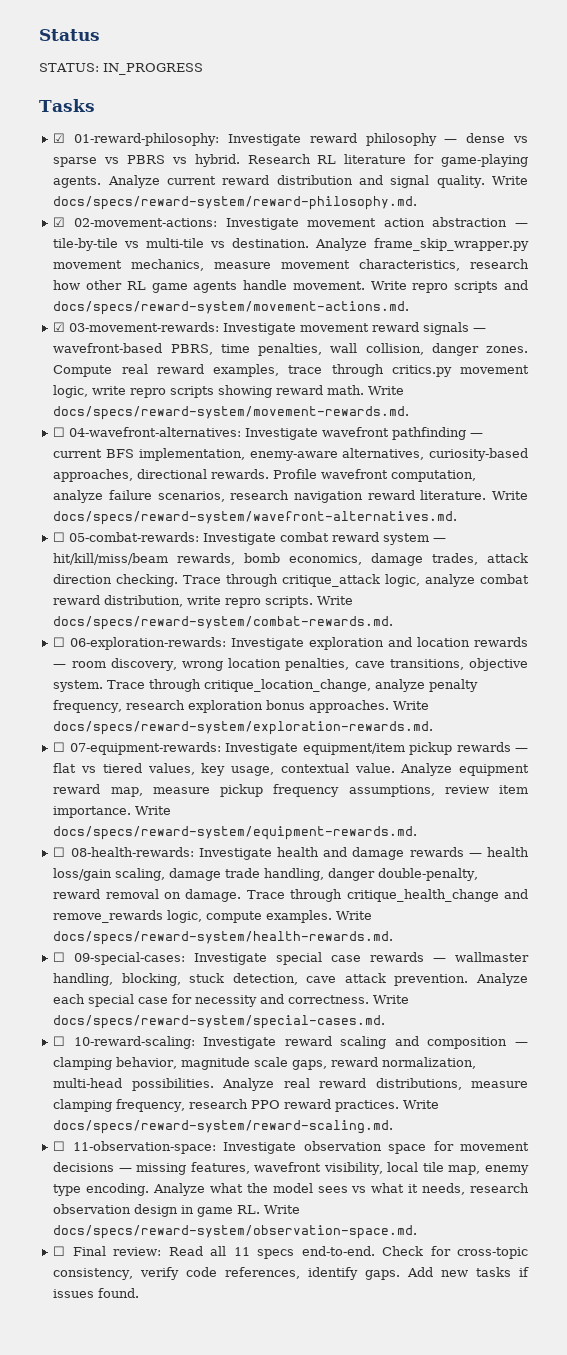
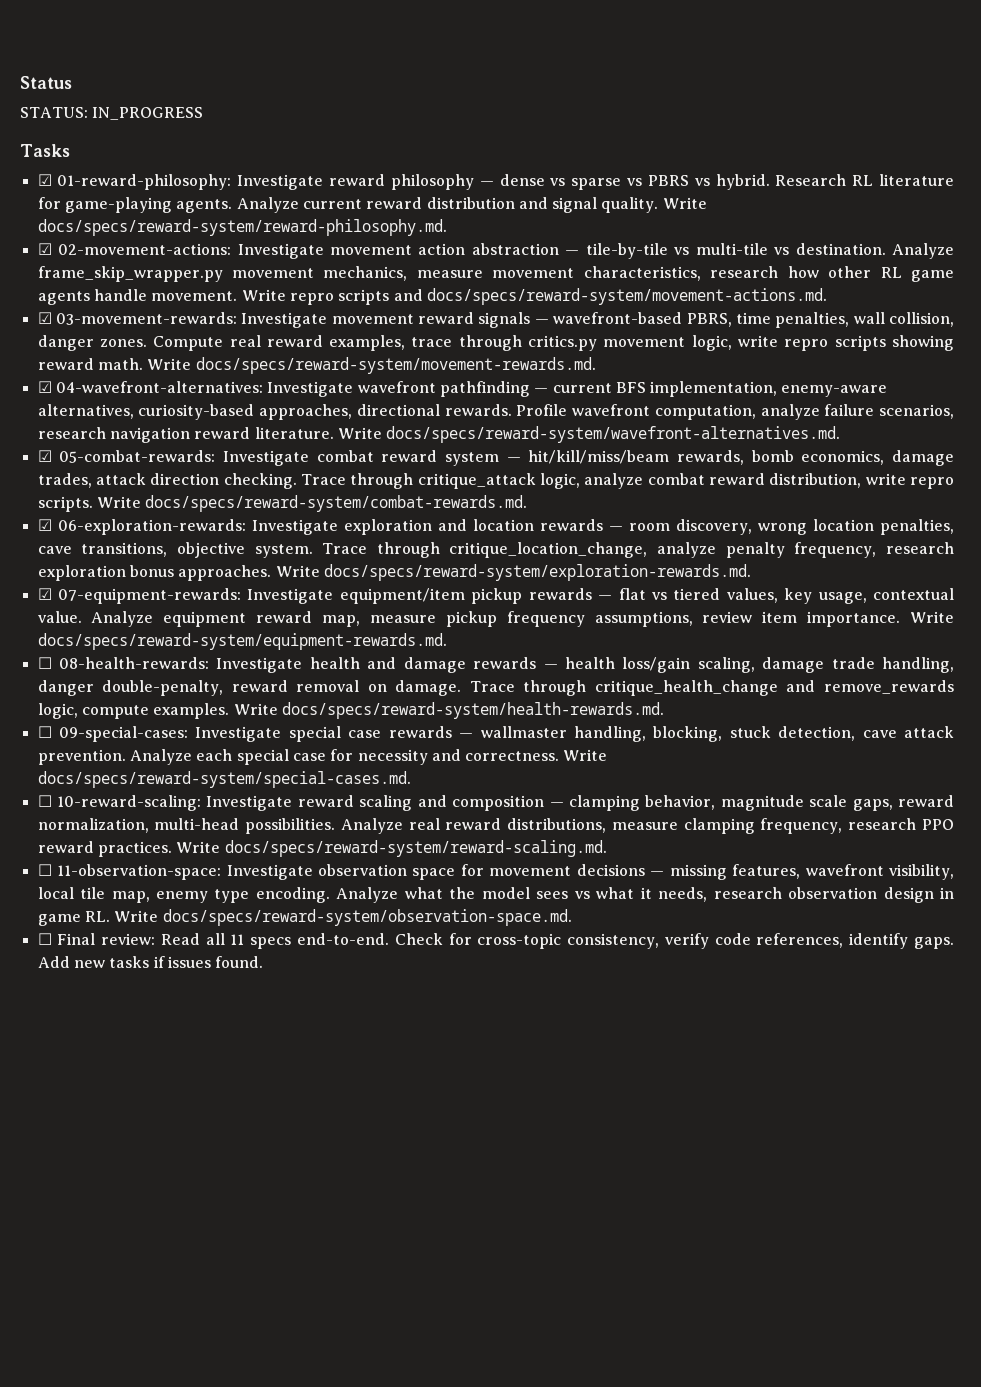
- ☐ 04-wavefront-alternatives: Investigate wavefront pathfinding — current BFS implementation, enemy-aware alternatives, curiosity-based approaches, directional rewards.
+ ☑ 04-wavefront-alternatives: Investigate wavefront pathfinding — current BFS implementation, enemy-aware alternatives, curiosity-based approaches, directional rewards.
- ☐ 05-combat-rewards: Investigate combat reward system — hit/kill/miss/beam rewards, bomb economics, damage trades, attack direction checking.
+ ☑ 05-combat-rewards: Investigate combat reward system — hit/kill/miss/beam rewards, bomb economics, damage trades, attack direction checking.
- ☐ 06-exploration-rewards: Investigate exploration and location rewards — room discovery, wrong location penalties, cave transitions, objective system.
+ ☑ 06-exploration-rewards: Investigate exploration and location rewards — room discovery, wrong location penalties, cave transitions, objective system.
- ☐ 07-equipment-rewards: Investigate equipment/item pickup rewards — flat vs tiered values, key usage, contextual value.
+ ☑ 07-equipment-rewards: Investigate equipment/item pickup rewards — flat vs tiered values, key usage, contextual value.

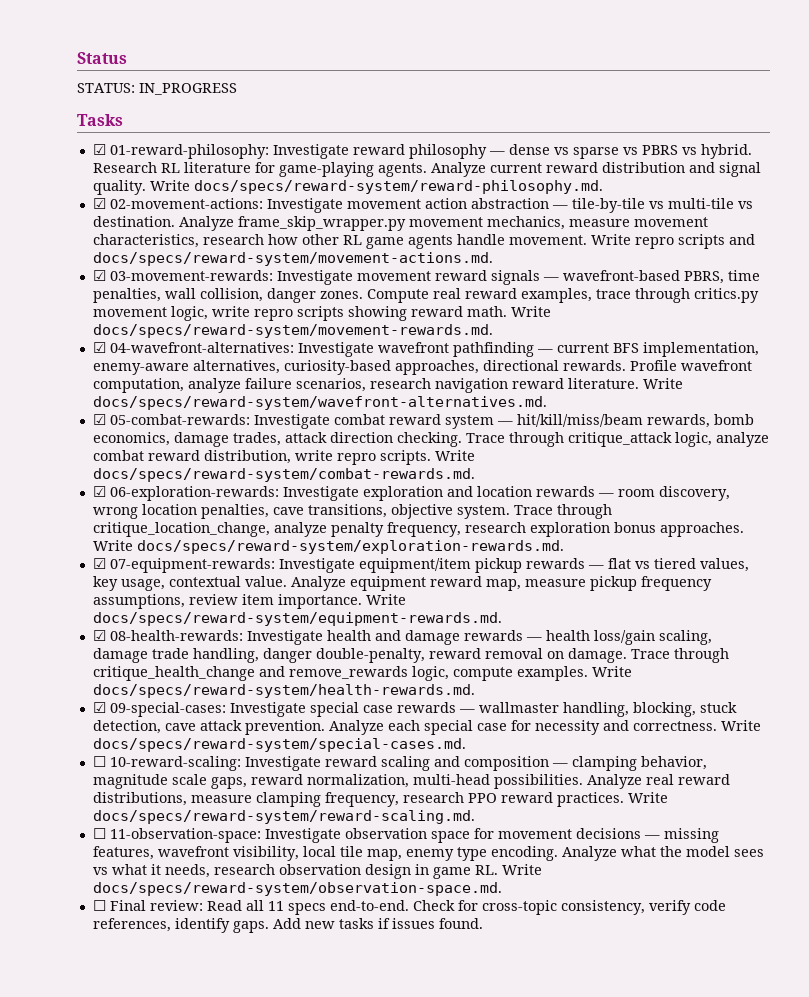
- ☐ 08-health-rewards: Investigate health and damage rewards — health loss/gain scaling, damage trade handling, danger double-penalty, reward removal on damage.
+ ☑ 08-health-rewards: Investigate health and damage rewards — health loss/gain scaling, damage trade handling, danger double-penalty, reward removal on damage.
- ☐ 09-special-cases: Investigate special case rewards — wallmaster handling, blocking, stuck detection, cave attack prevention.
+ ☑ 09-special-cases: Investigate special case rewards — wallmaster handling, blocking, stuck detection, cave attack prevention.

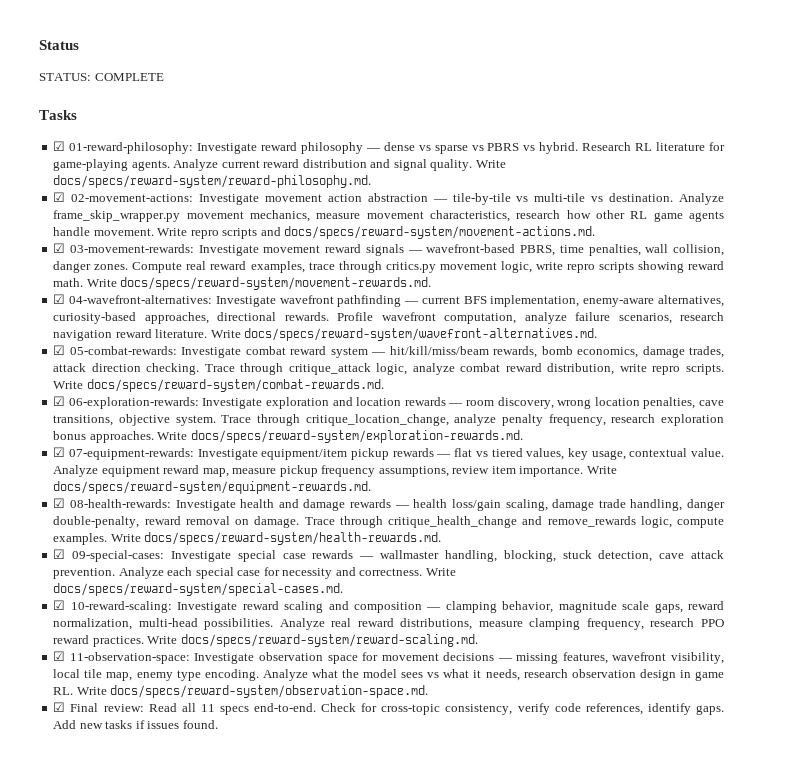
- STATUS: IN_PROGRESS
+ STATUS: COMPLETE
- ☐ 10-reward-scaling: Investigate reward scaling and composition — clamping behavior, magnitude scale gaps, reward normalization, multi-head possibilities.
+ ☑ 10-reward-scaling: Investigate reward scaling and composition — clamping behavior, magnitude scale gaps, reward normalization, multi-head possibilities.
- ☐ 11-observation-space: Investigate observation space for movement decisions — missing features, wavefront visibility, local tile map, enemy type encoding.
+ ☑ 11-observation-space: Investigate observation space for movement decisions — missing features, wavefront visibility, local tile map, enemy type encoding.
- ☐ Final review: Read all 11 specs end-to-end.
+ ☑ Final review: Read all 11 specs end-to-end.

